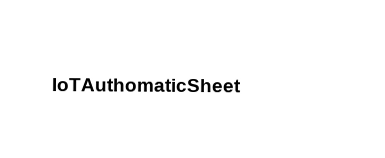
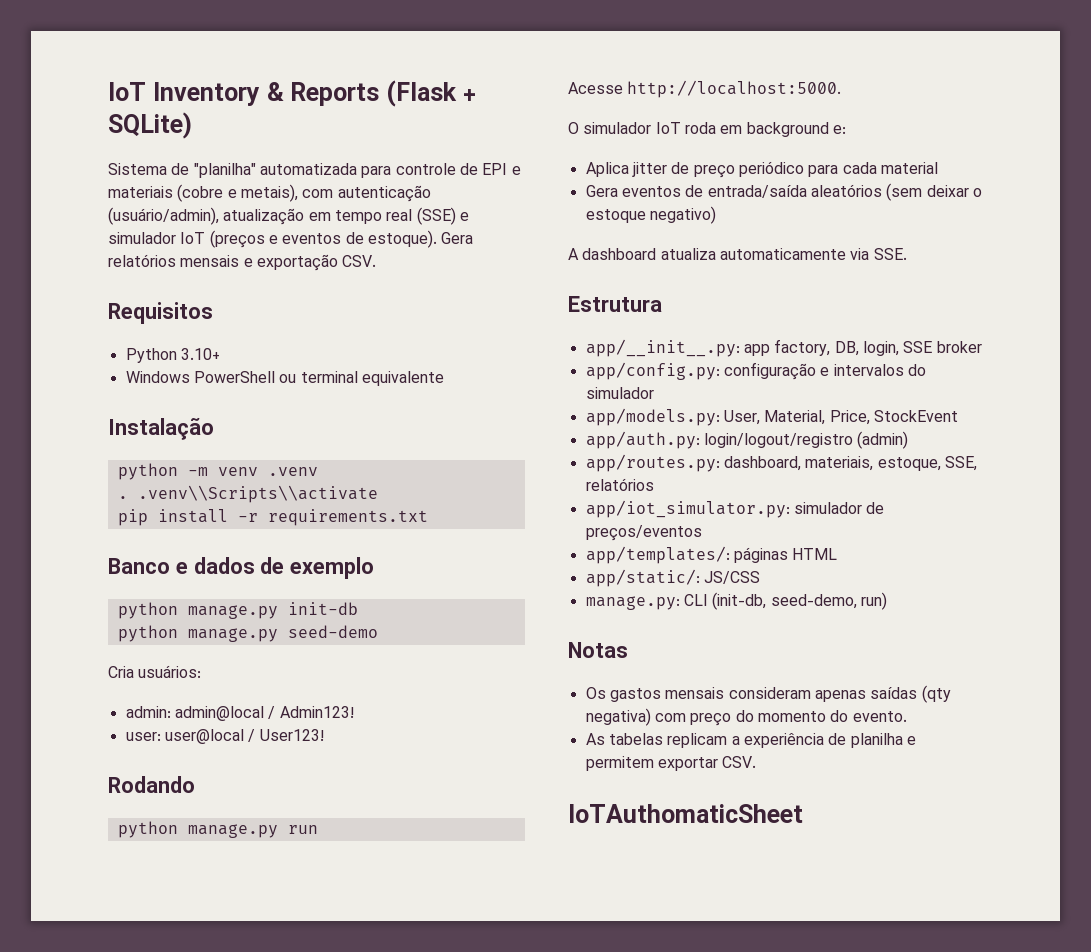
+ IoT Inventory & Reports (Flask + SQLite)
+ Sistema de "planilha" automatizada para controle de EPI e materiais (cobre e metais), com autenticação (usuário/admin), atualização em tempo real (SSE) e simulador IoT (preços e eventos de estoque). Gera relatórios mensais e exportação CSV.
+ Requisitos
+ Python 3.10+
+ Windows PowerShell ou terminal equivalente
+ Instalação
+ python -m venv .venv
+ . .venv\\Scripts\\activate
+ pip install -r requirements.txt
+ Banco e dados de exemplo
+ python manage.py init-db
+ python manage.py seed-demo
+ Cria usuários:
+ admin: admin@local / Admin123!
+ user: user@local / User123!
+ Rodando
+ python manage.py run
+ Acesse http://localhost:5000.
+ O simulador IoT roda em background e:
+ Aplica jitter de preço periódico para cada material
+ Gera eventos de entrada/saída aleatórios (sem deixar o estoque negativo)
+ A dashboard atualiza automaticamente via SSE.
+ Estrutura
+ app/__init__.py: app factory, DB, login, SSE broker
+ app/config.py: configuração e intervalos do simulador
+ app/models.py: User, Material, Price, StockEvent
+ app/auth.py: login/logout/registro (admin)
+ app/routes.py: dashboard, materiais, estoque, SSE, relatórios
+ app/iot_simulator.py: simulador de preços/eventos
+ app/templates/: páginas HTML
+ app/static/: JS/CSS
+ manage.py: CLI (init-db, seed-demo, run)
+ Notas
+ Os gastos mensais consideram apenas saídas (qty negativa) com preço do momento do evento.
+ As tabelas replicam a experiência de planilha e permitem exportar CSV.

